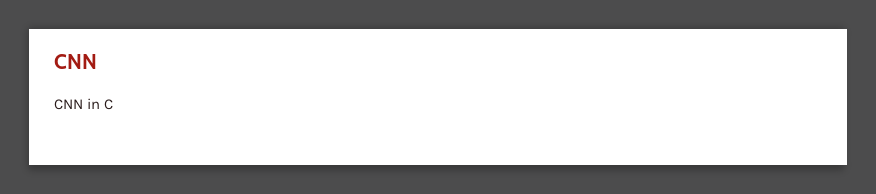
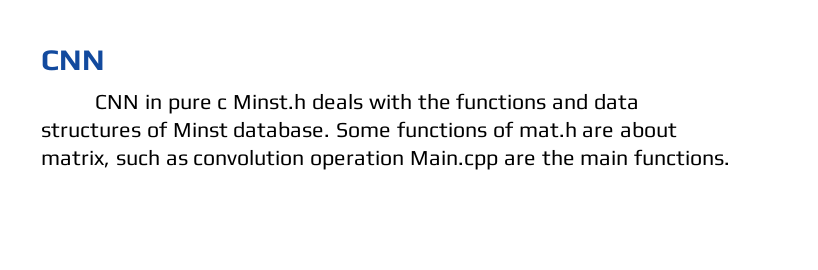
- CNN in C
+ CNN in pure c Minst.h deals with the functions and data structures of Minst database. Some functions of mat.h are about matrix, such as convolution operation Main.cpp are the main functions.

